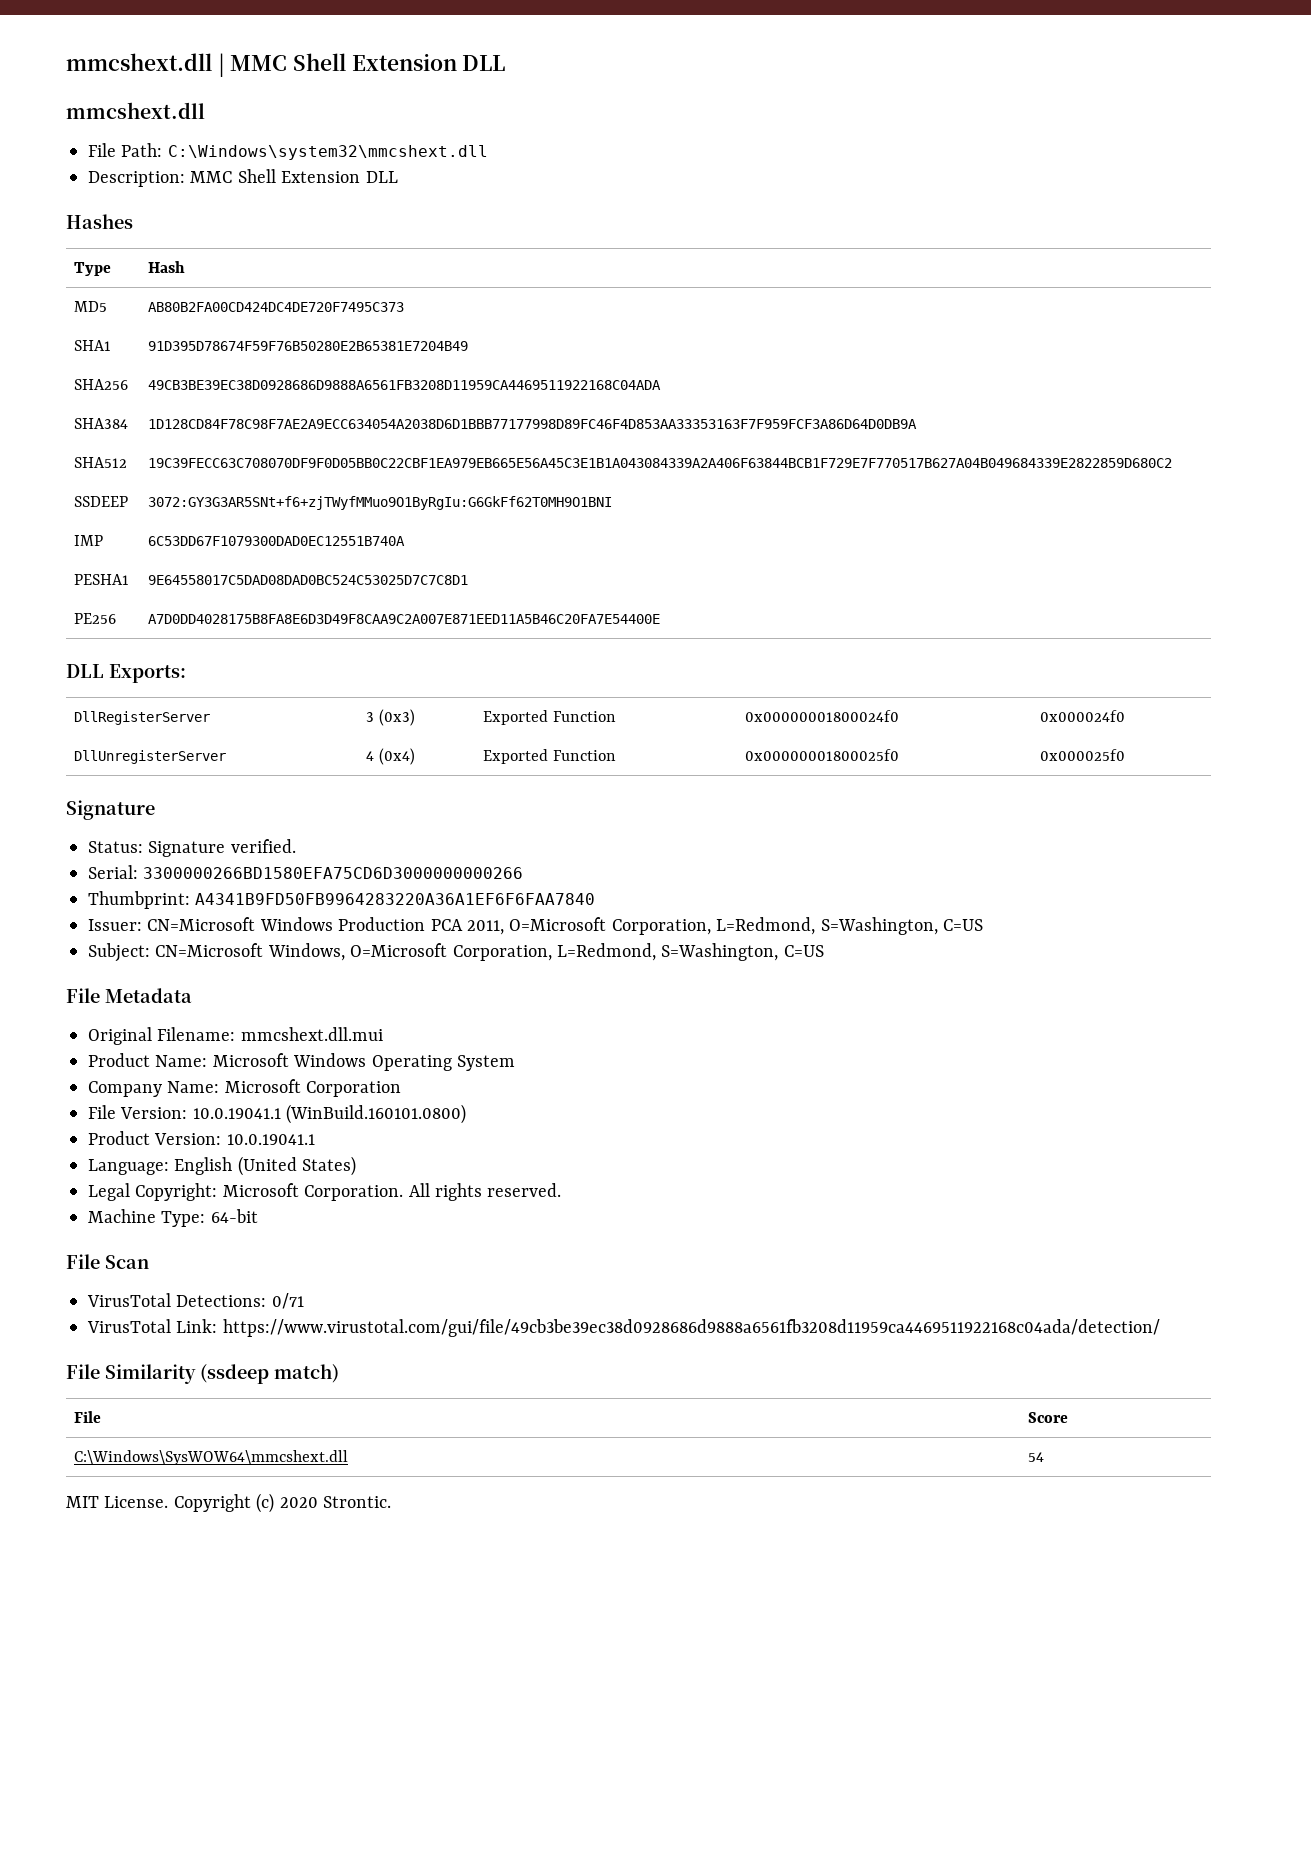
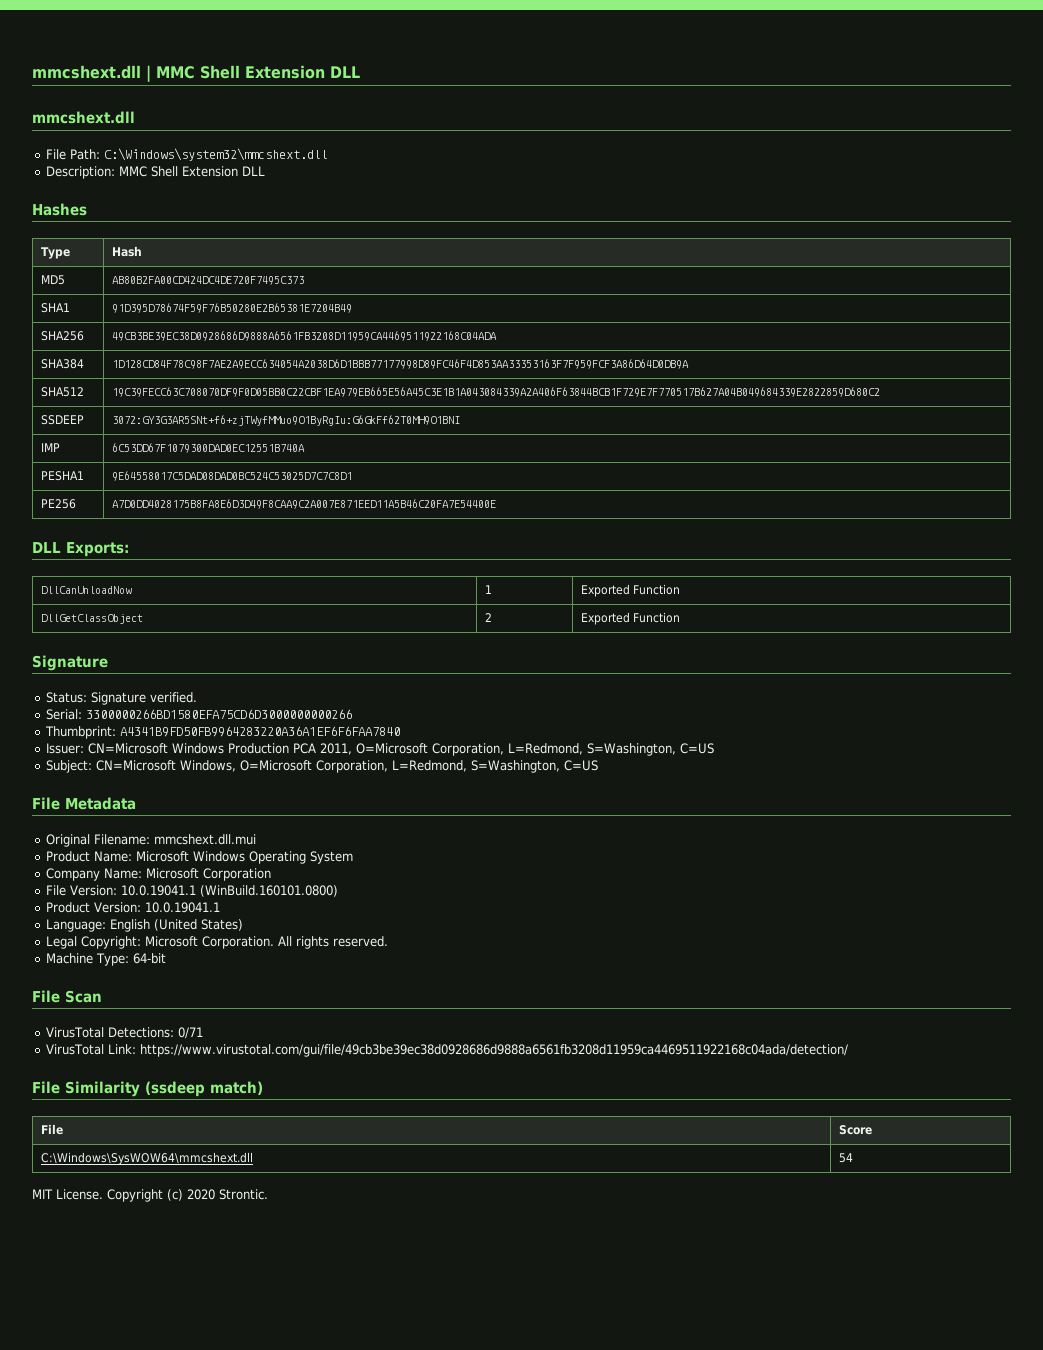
- DllRegisterServer | 3 (0x3) | Exported Function | 0x00000001800024f0 | 0x000024f0
- DllUnregisterServer | 4 (0x4) | Exported Function | 0x00000001800025f0 | 0x000025f0
+ DllCanUnloadNow | 1 | Exported Function
+ DllGetClassObject | 2 | Exported Function

